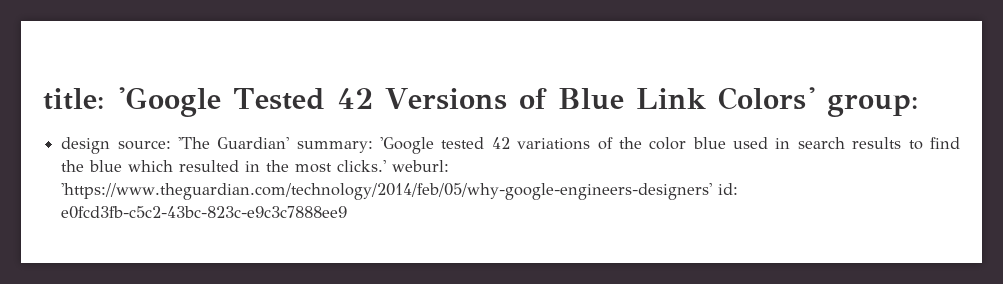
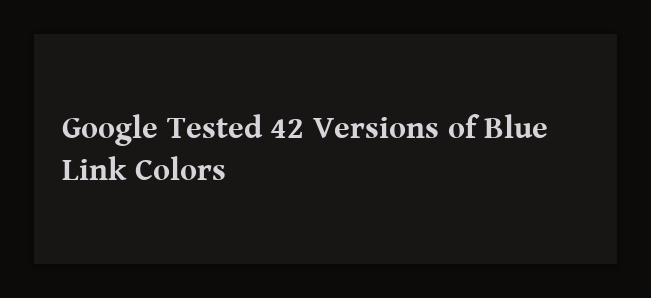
- title: 'Google Tested 42 Versions of Blue Link Colors' group:
- design source: 'The Guardian' summary: 'Google tested 42 variations of the color blue used in search results to find the blue which resulted in the most clicks.' weburl: 'https://www.theguardian.com/technology/2014/feb/05/why-google-engineers-designers' id: e0fcd3fb-c5c2-43bc-823c-e9c3c7888ee9
+ Google Tested 42 Versions of Blue Link Colors

